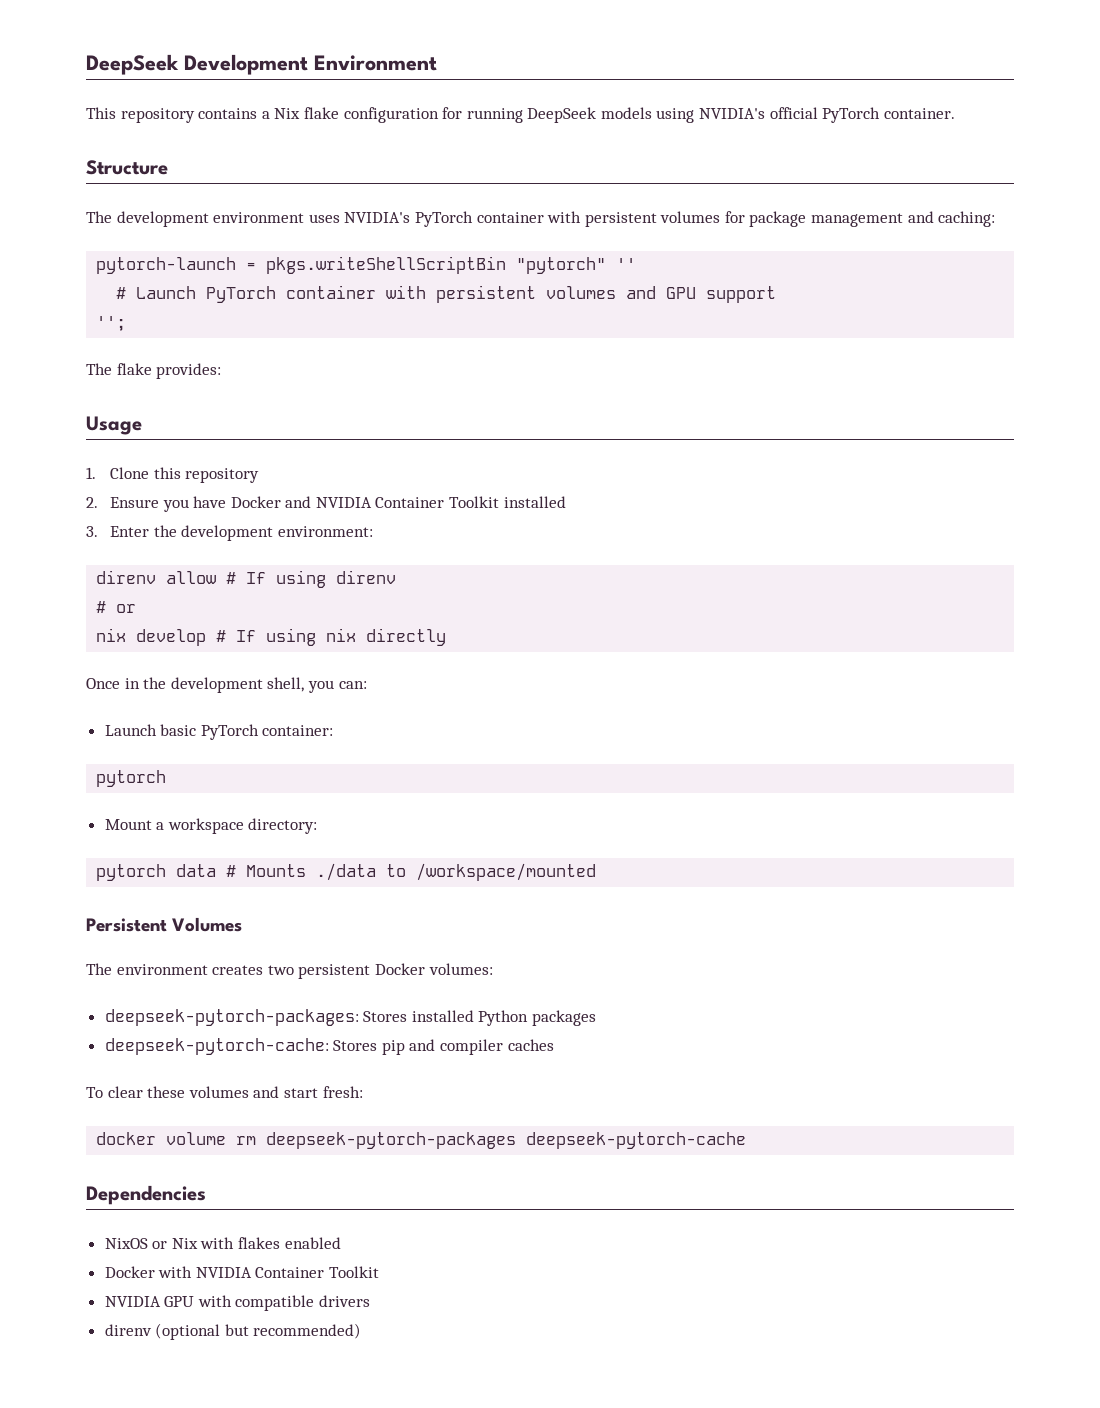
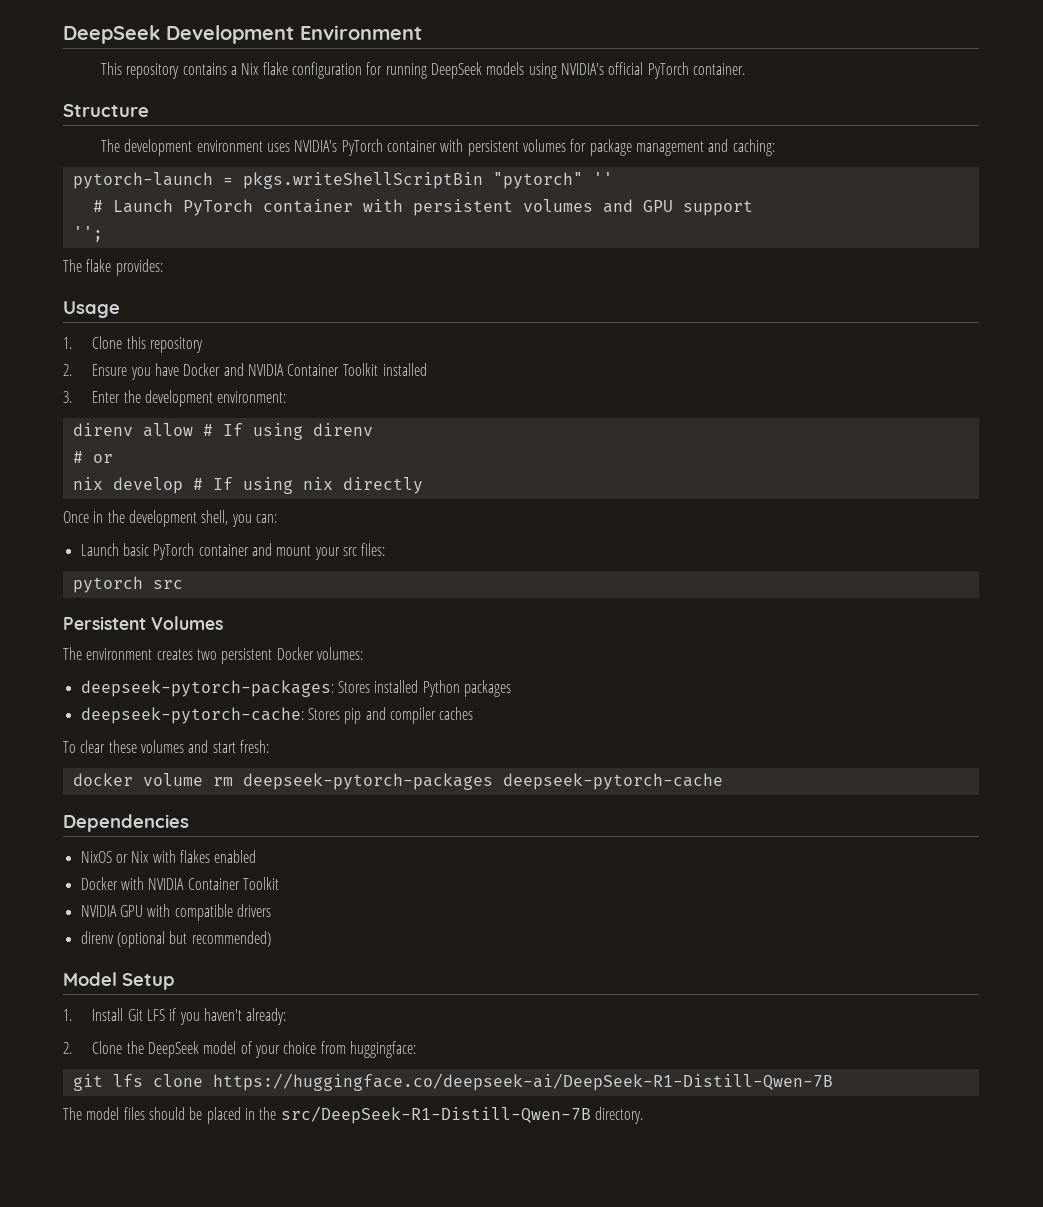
- Launch basic PyTorch container:
- pytorch
- Mount a workspace directory:
- pytorch data # Mounts ./data to /workspace/mounted
+ Launch basic PyTorch container and mount your src files:
+ pytorch src
+ Model Setup
+ 1. Install Git LFS if you haven't already:
+ 2. Clone the DeepSeek model of your choice from huggingface:
+ git lfs clone https://huggingface.co/deepseek-ai/DeepSeek-R1-Distill-Qwen-7B
+ The model files should be placed in the src/DeepSeek-R1-Distill-Qwen-7B directory.

